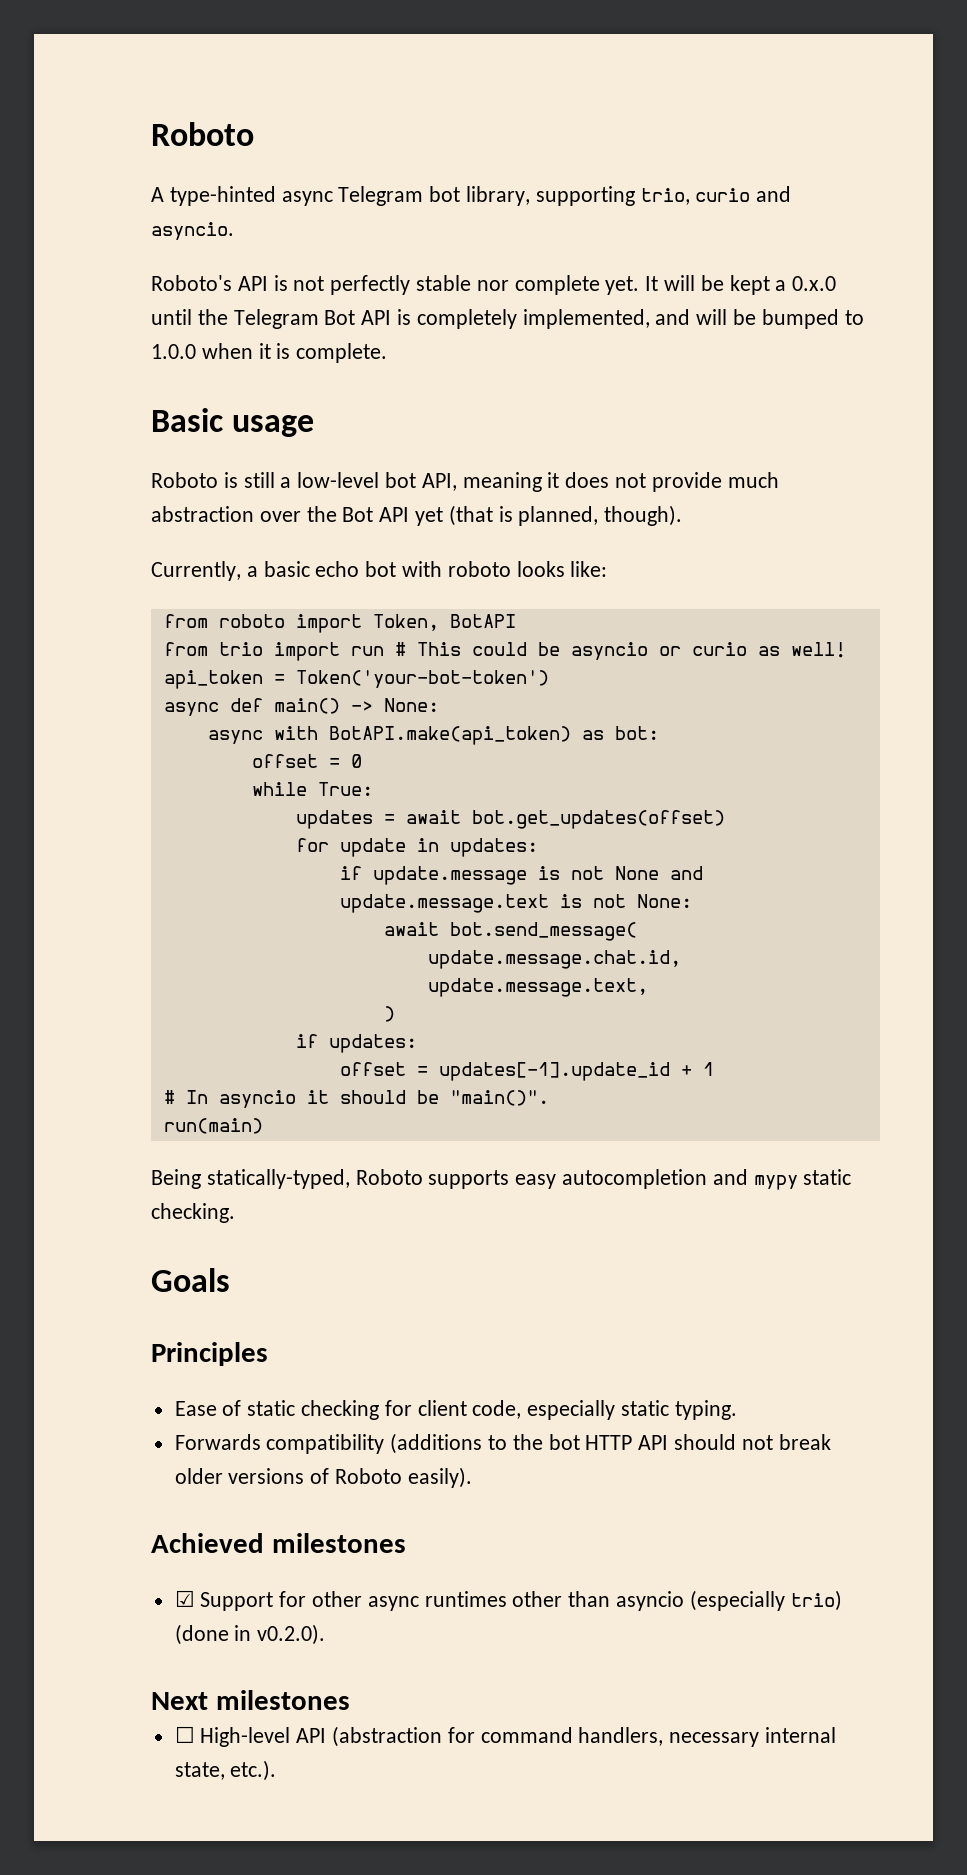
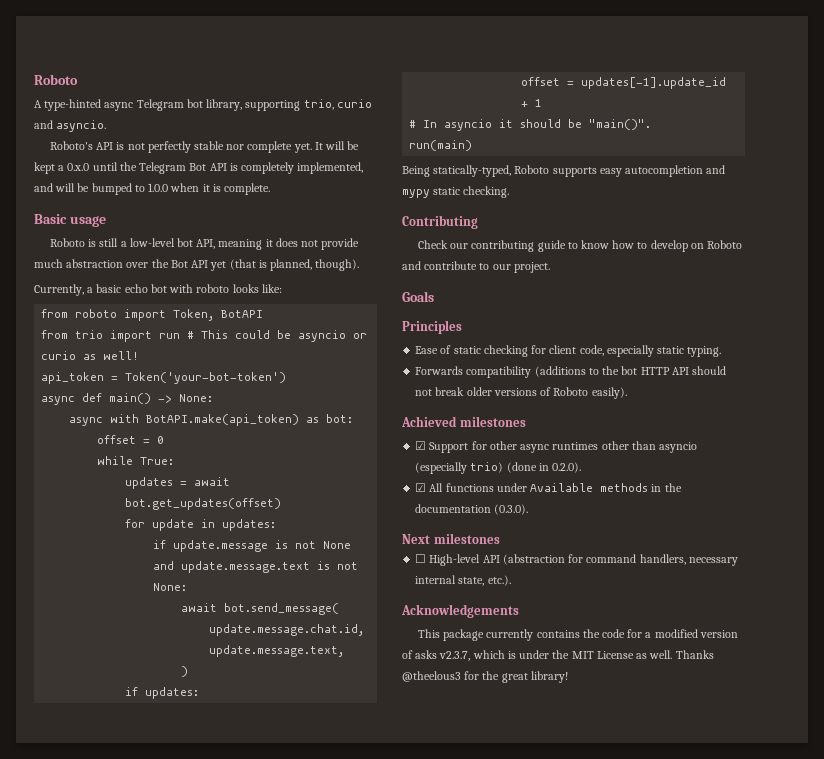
+ Contributing
+ Check our contributing guide to know how to develop on Roboto and contribute to our project.
- ☑ Support for other async runtimes other than asyncio (especially trio) (done in v0.2.0).
+ ☑ Support for other async runtimes other than asyncio (especially trio) (done in 0.2.0).
+ ☑ All functions under Available methods in the documentation (0.3.0).
+ Acknowledgements
+ This package currently contains the code for a modified version of asks v2.3.7, which is under the MIT License as well. Thanks @theelous3 for the great library!

